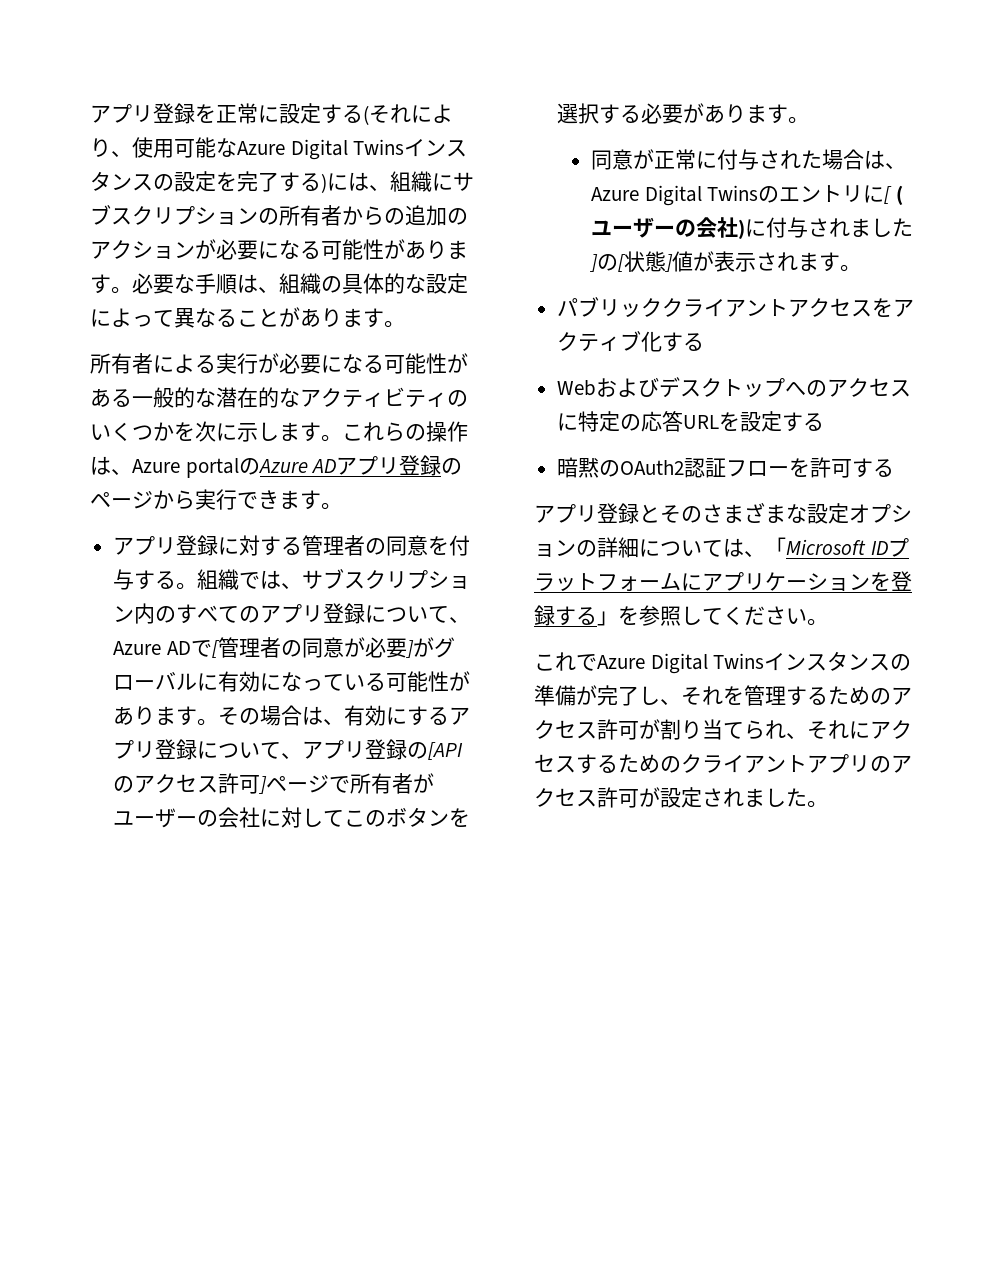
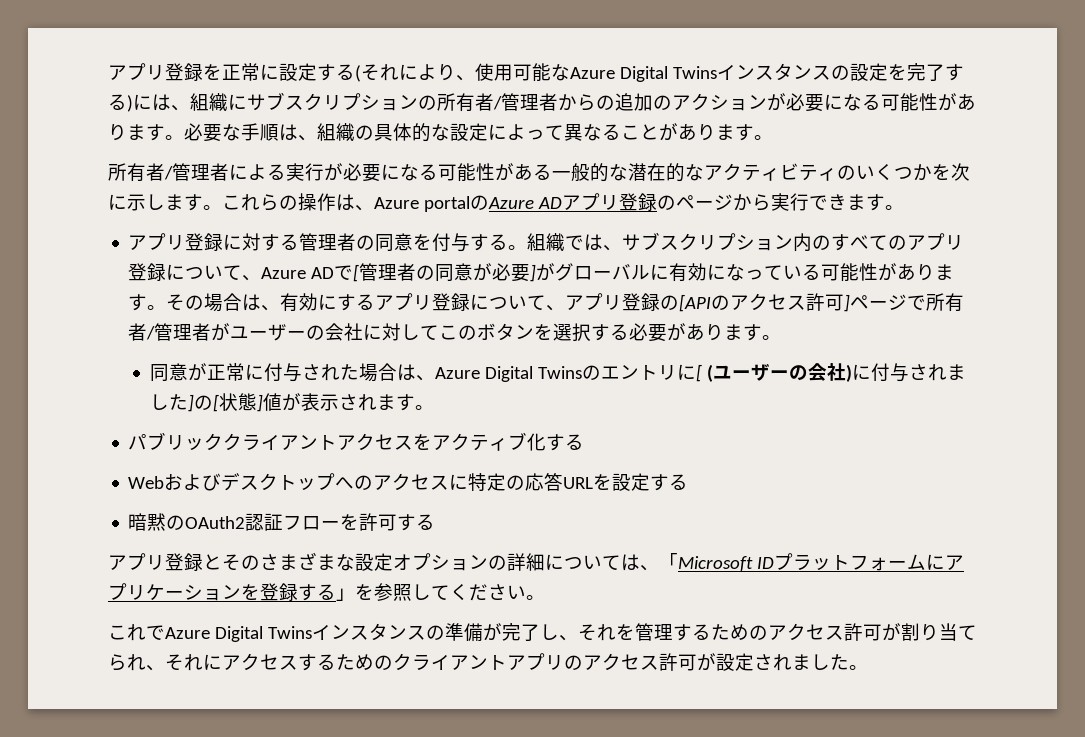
- アプリ登録を正常に設定する(それにより、使用可能なAzure Digital Twinsインスタンスの設定を完了する)には、組織にサブスクリプションの所有者からの追加のアクションが必要になる可能性があります。
+ アプリ登録を正常に設定する(それにより、使用可能なAzure Digital Twinsインスタンスの設定を完了する)には、組織にサブスクリプションの所有者/管理者からの追加のアクションが必要になる可能性があります。
- 所有者による実行が必要になる可能性がある一般的な潜在的なアクティビティのいくつかを次に示します。
+ 所有者/管理者による実行が必要になる可能性がある一般的な潜在的なアクティビティのいくつかを次に示します。
- その場合は、有効にするアプリ登録について、アプリ登録の[APIのアクセス許可]ページで所有者がユーザーの会社に対してこのボタンを選択する必要があります。
+ その場合は、有効にするアプリ登録について、アプリ登録の[APIのアクセス許可]ページで所有者/管理者がユーザーの会社に対してこのボタンを選択する必要があります。

